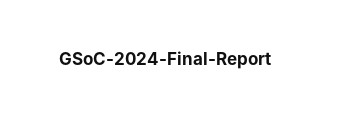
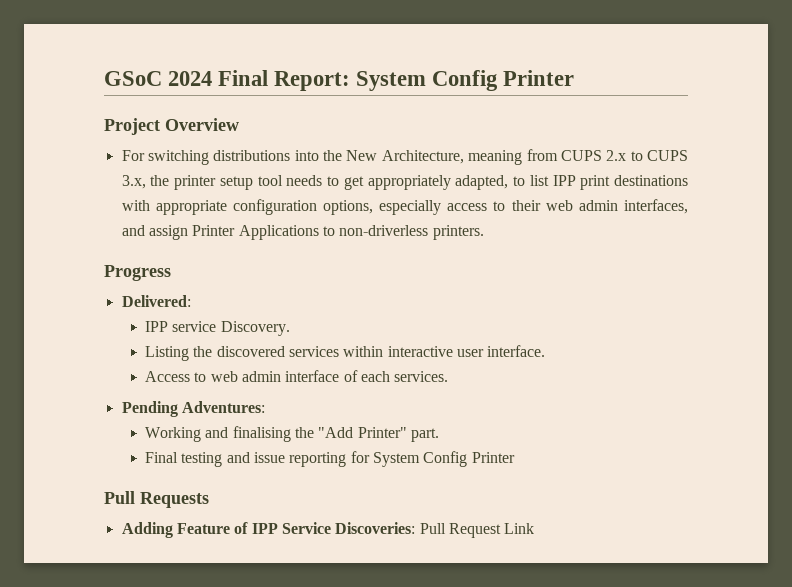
- GSoC-2024-Final-Report
+ GSoC 2024 Final Report: System Config Printer
+ Project Overview
+ For switching distributions into the New Architecture, meaning from CUPS 2.x to CUPS 3.x, the printer setup tool needs to get appropriately adapted, to list IPP print destinations with appropriate configuration options, especially access to their web admin interfaces, and assign Printer Applications to non-driverless printers.
+ Progress
+ Delivered:
+ IPP service Discovery.
+ Listing the discovered services within interactive user interface.
+ Access to web admin interface of each services.
+ Pending Adventures:
+ Working and finalising the "Add Printer" part.
+ Final testing and issue reporting for System Config Printer
+ Pull Requests
+ Adding Feature of IPP Service Discoveries: Pull Request Link

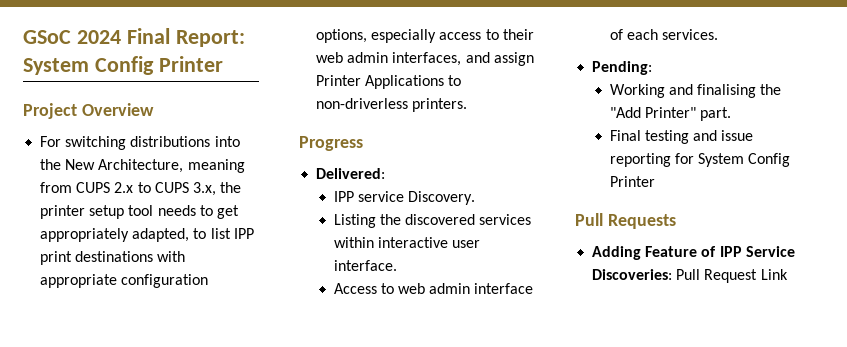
- Pending Adventures:
+ Pending:

